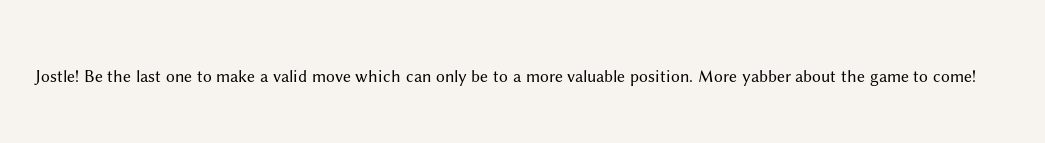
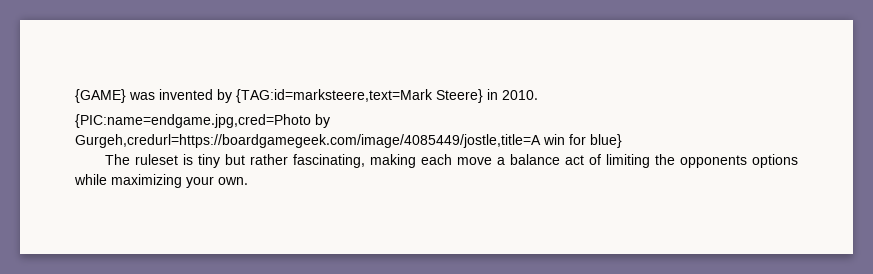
- Jostle! Be the last one to make a valid move which can only be to a more valuable position. More yabber about the game to come!
+ {GAME} was invented by {TAG:id=marksteere,text=Mark Steere} in 2010.
+ {PIC:name=endgame.jpg,cred=Photo by Gurgeh,credurl=https://boardgamegeek.com/image/4085449/jostle,title=A win for blue}
+ The ruleset is tiny but rather fascinating, making each move a balance act of limiting the opponents options while maximizing your own.

